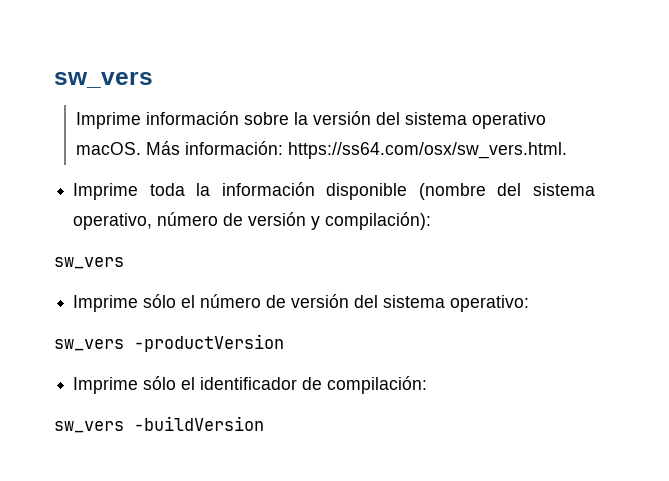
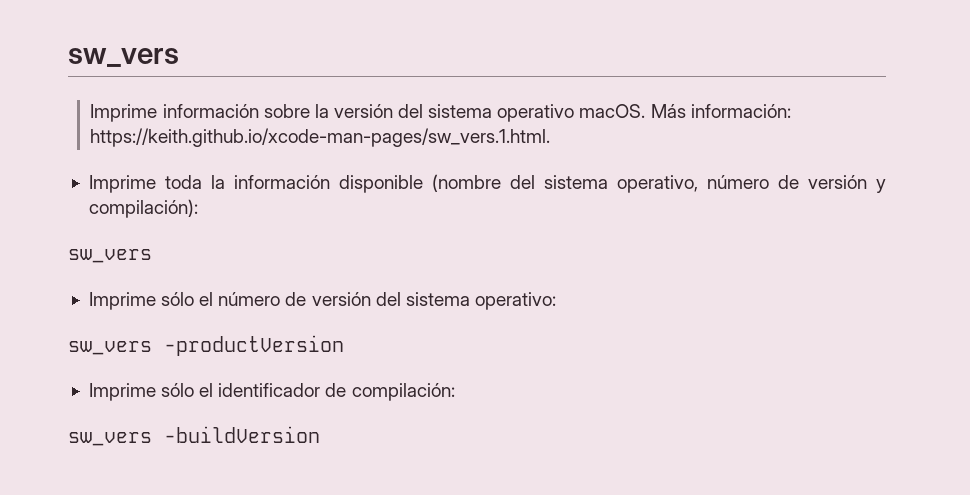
- Más información: https://ss64.com/osx/sw_vers.html.
+ Más información: https://keith.github.io/xcode-man-pages/sw_vers.1.html.

